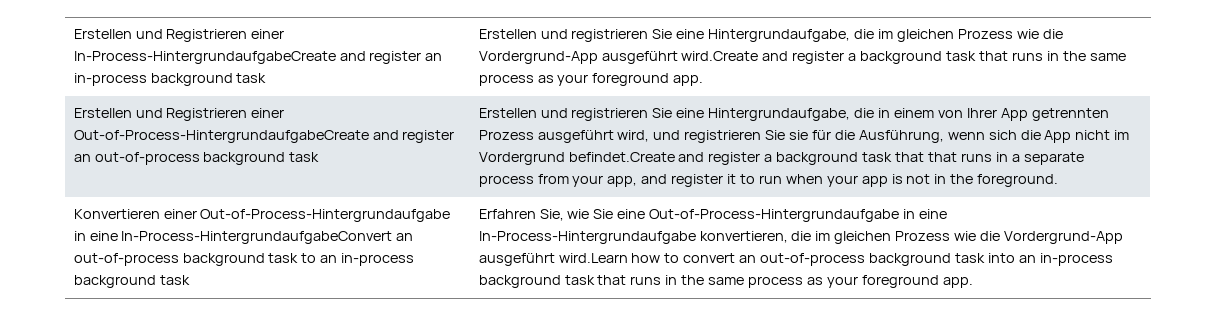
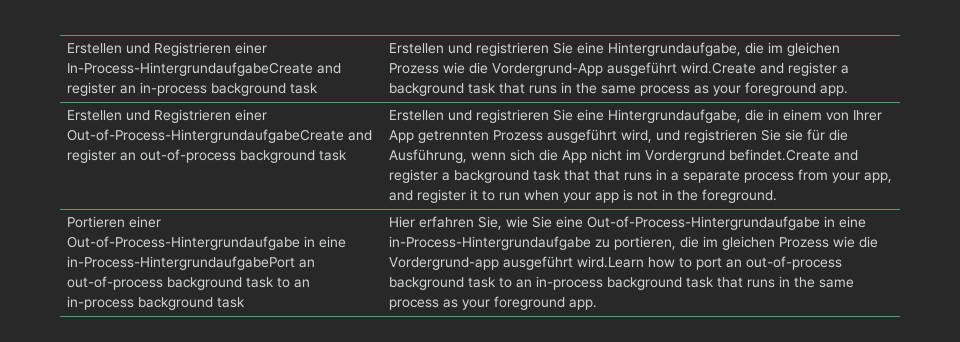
- Konvertieren einer Out-of-Process-Hintergrundaufgabe in eine In-Process-HintergrundaufgabeConvert an out-of-process background task to an in-process background task
+ Portieren einer Out-of-Process-Hintergrundaufgabe in eine in-Process-HintergrundaufgabePort an out-of-process background task to an in-process background task
- Erfahren Sie, wie Sie eine Out-of-Process-Hintergrundaufgabe in eine In-Process-Hintergrundaufgabe konvertieren, die im gleichen Prozess wie die Vordergrund-App ausgeführt wird.Learn how to convert an out-of-process background task into an in-process background task that runs in the same process as your foreground app.
+ Hier erfahren Sie, wie Sie eine Out-of-Process-Hintergrundaufgabe in eine in-Process-Hintergrundaufgabe zu portieren, die im gleichen Prozess wie die Vordergrund-app ausgeführt wird.Learn how to port an out-of-process background task to an in-process background task that runs in the same process as your foreground app.

